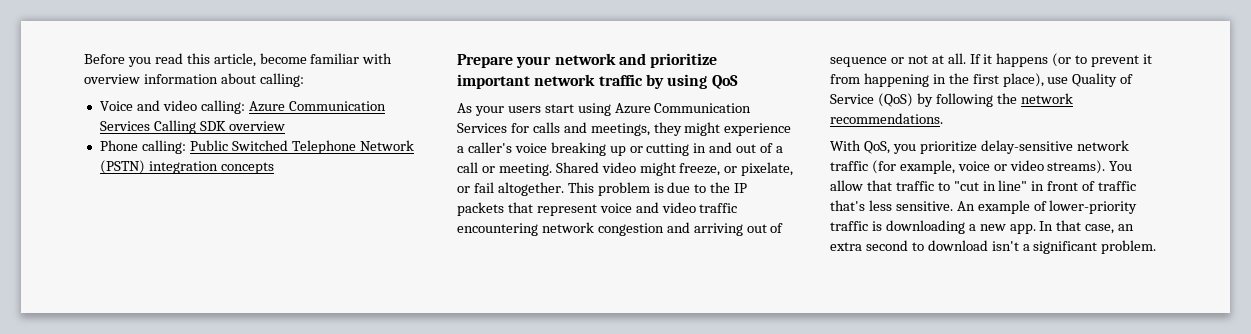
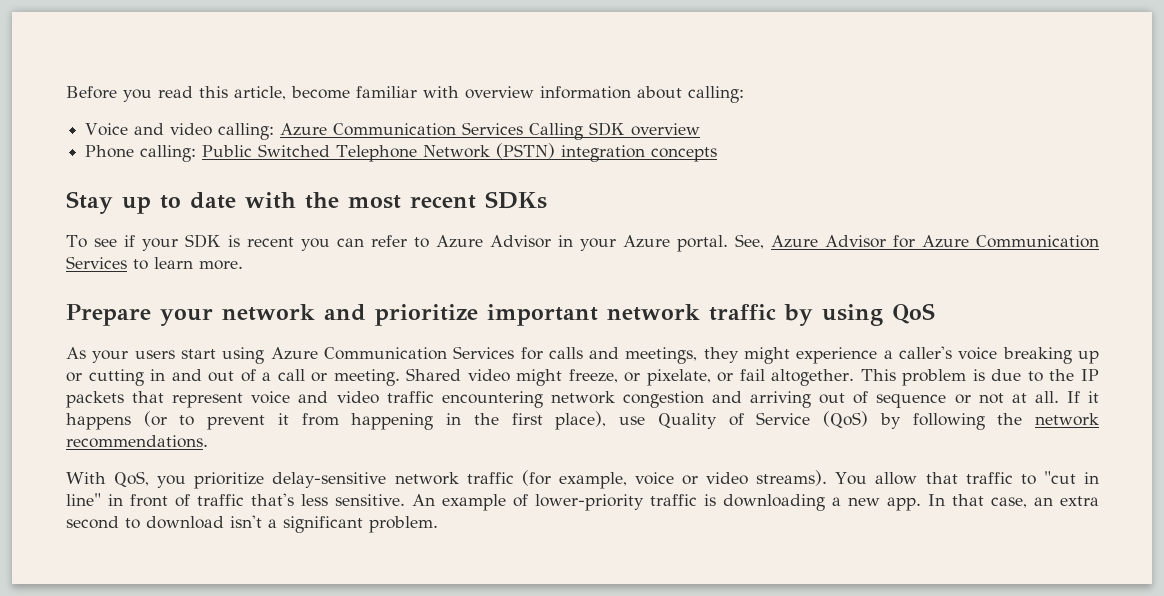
+ Stay up to date with the most recent SDKs
+ To see if your SDK is recent you can refer to Azure Advisor in your Azure portal. See, Azure Advisor for Azure Communication Services to learn more.

